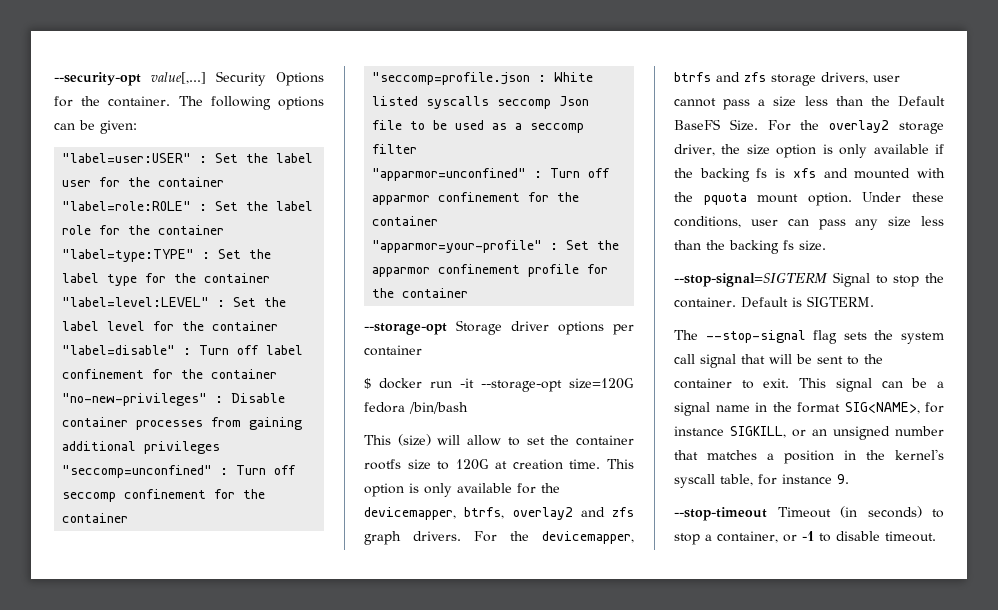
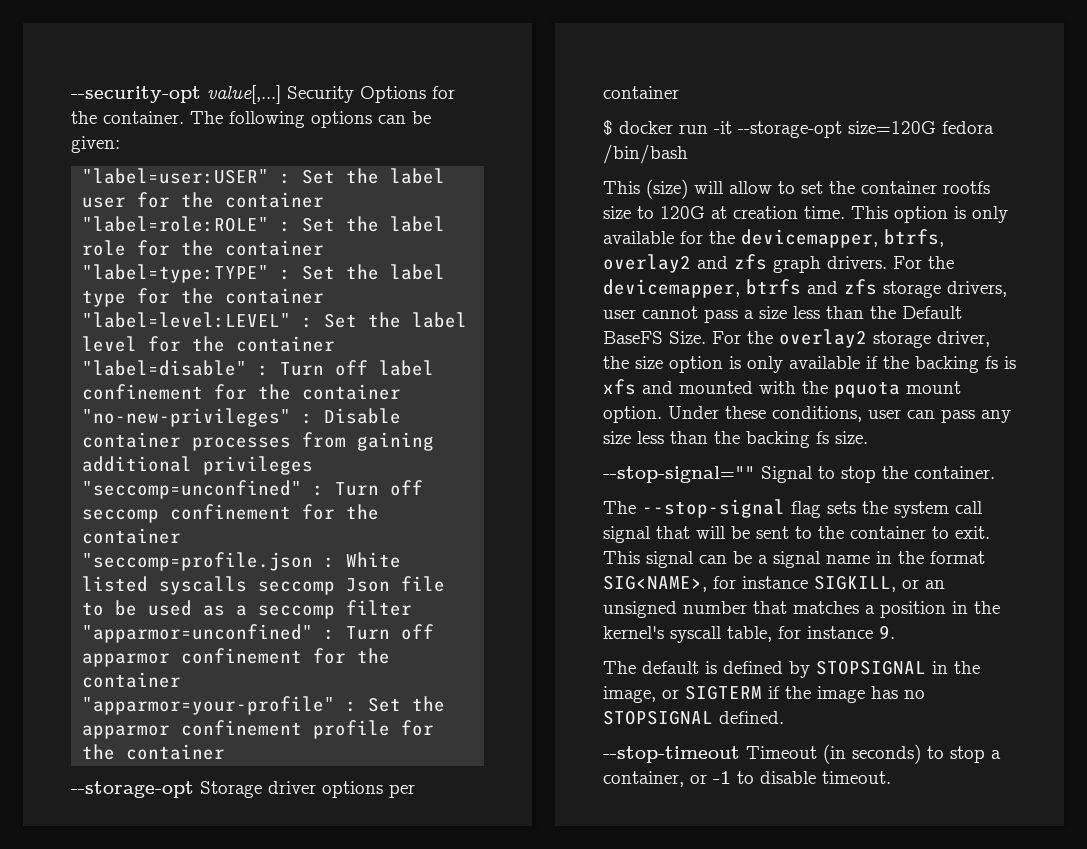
- --stop-signal=SIGTERM Signal to stop the container. Default is SIGTERM.
+ --stop-signal="" Signal to stop the container.
+ The default is defined by STOPSIGNAL in the image, or SIGTERM if the image has no STOPSIGNAL defined.

